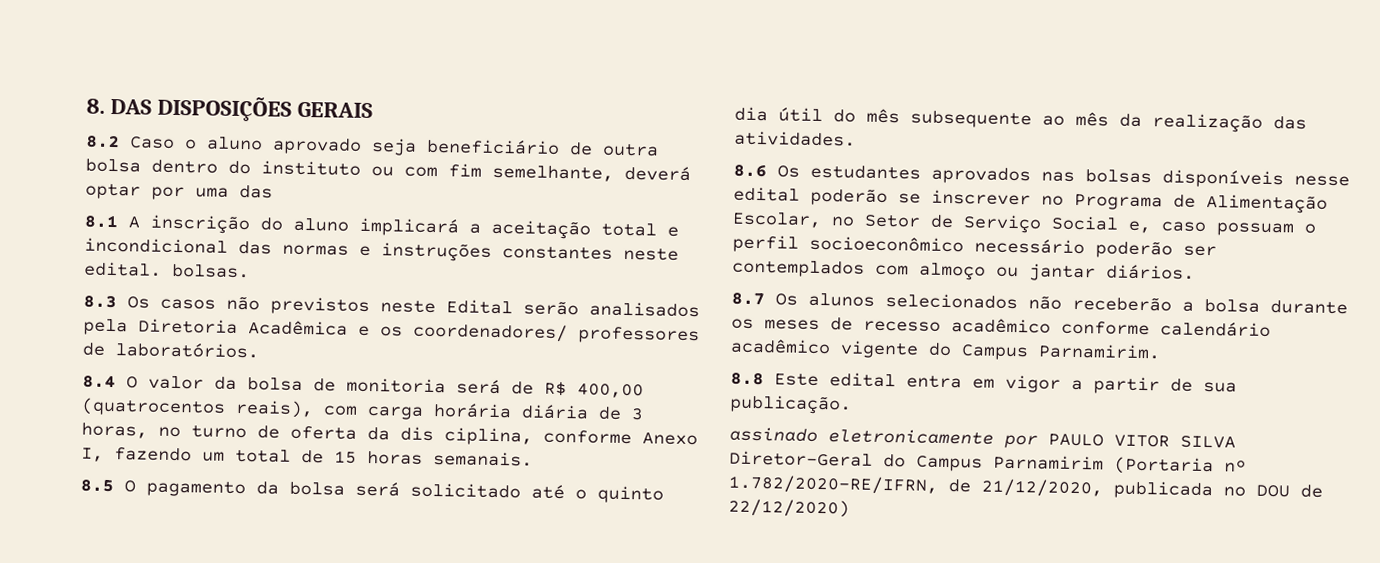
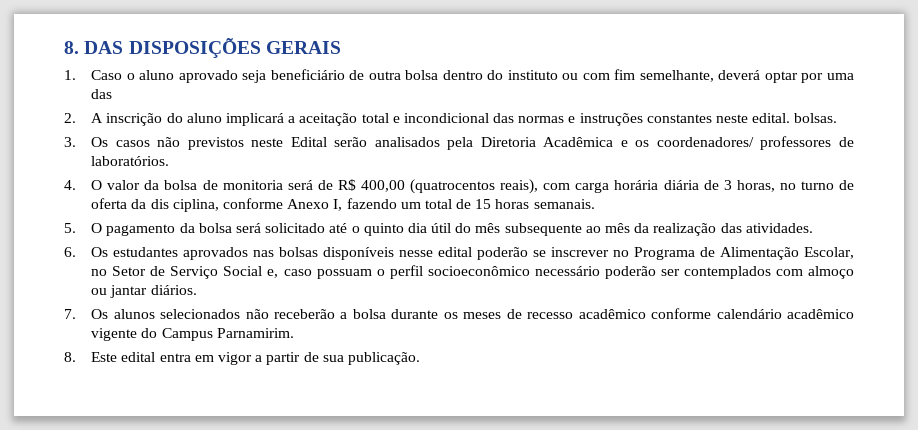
- 8.2 Caso o aluno aprovado seja beneficiário de outra bolsa dentro do instituto ou com fim semelhante, deverá optar por uma das
+ 1. Caso o aluno aprovado seja beneficiário de outra bolsa dentro do instituto ou com fim semelhante, deverá optar por uma das
- 8.1 A inscrição do aluno implicará a aceitação total e incondicional das normas e instruções constantes neste edital. bolsas.
+ 2. A inscrição do aluno implicará a aceitação total e incondicional das normas e instruções constantes neste edital. bolsas.
- 8.3 Os casos não previstos neste Edital serão analisados pela Diretoria Acadêmica e os coordenadores/ professores de laboratórios.
+ 3. Os casos não previstos neste Edital serão analisados pela Diretoria Acadêmica e os coordenadores/ professores de laboratórios.
- 8.4 O valor da bolsa de monitoria será de R$ 400,00 (quatrocentos reais), com carga horária diária de 3 horas, no turno de oferta da dis ciplina, conforme Anexo I, fazendo um total de 15 horas semanais.
+ 4. O valor da bolsa de monitoria será de R$ 400,00 (quatrocentos reais), com carga horária diária de 3 horas, no turno de oferta da dis ciplina, conforme Anexo I, fazendo um total de 15 horas semanais.
- 8.5 O pagamento da bolsa será solicitado até o quinto dia útil do mês subsequente ao mês da realização das atividades.
+ 5. O pagamento da bolsa será solicitado até o quinto dia útil do mês subsequente ao mês da realização das atividades.
- 8.6 Os estudantes aprovados nas bolsas disponíveis nesse edital poderão se inscrever no Programa de Alimentação Escolar, no Setor de Serviço Social e, caso possuam o perfil socioeconômico necessário poderão ser contemplados com almoço ou jantar diários.
+ 6. Os estudantes aprovados nas bolsas disponíveis nesse edital poderão se inscrever no Programa de Alimentação Escolar, no Setor de Serviço Social e, caso possuam o perfil socioeconômico necessário poderão ser contemplados com almoço ou jantar diários.
- 8.7 Os alunos selecionados não receberão a bolsa durante os meses de recesso acadêmico conforme calendário acadêmico vigente do Campus Parnamirim.
+ 7. Os alunos selecionados não receberão a bolsa durante os meses de recesso acadêmico conforme calendário acadêmico vigente do Campus Parnamirim.
- 8.8 Este edital entra em vigor a partir de sua publicação.
+ 8. Este edital entra em vigor a partir de sua publicação.
- assinado eletronicamente por PAULO VITOR SILVA Diretor-Geral do Campus Parnamirim (Portaria nº 1.782/2020-RE/IFRN, de 21/12/2020, publicada no DOU de 22/12/2020)

